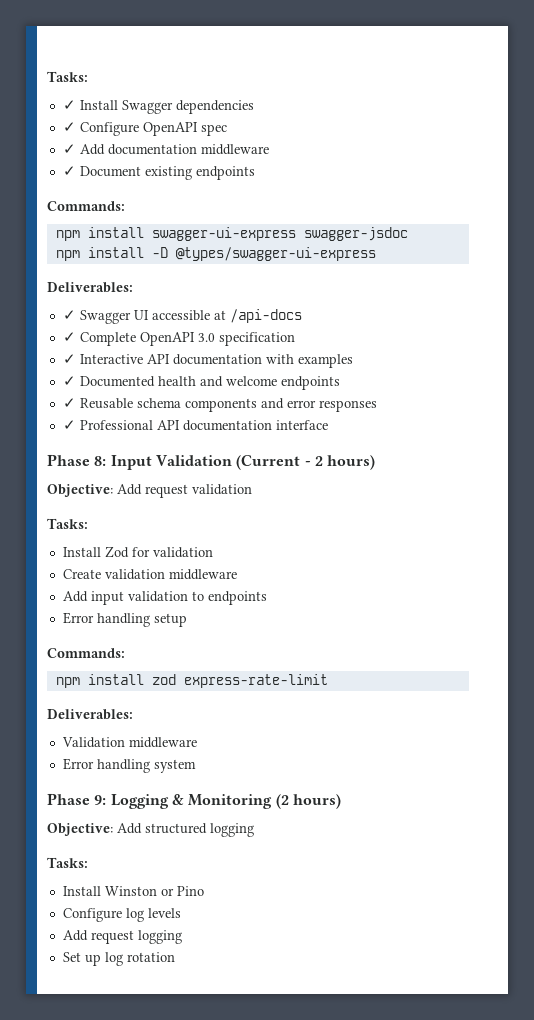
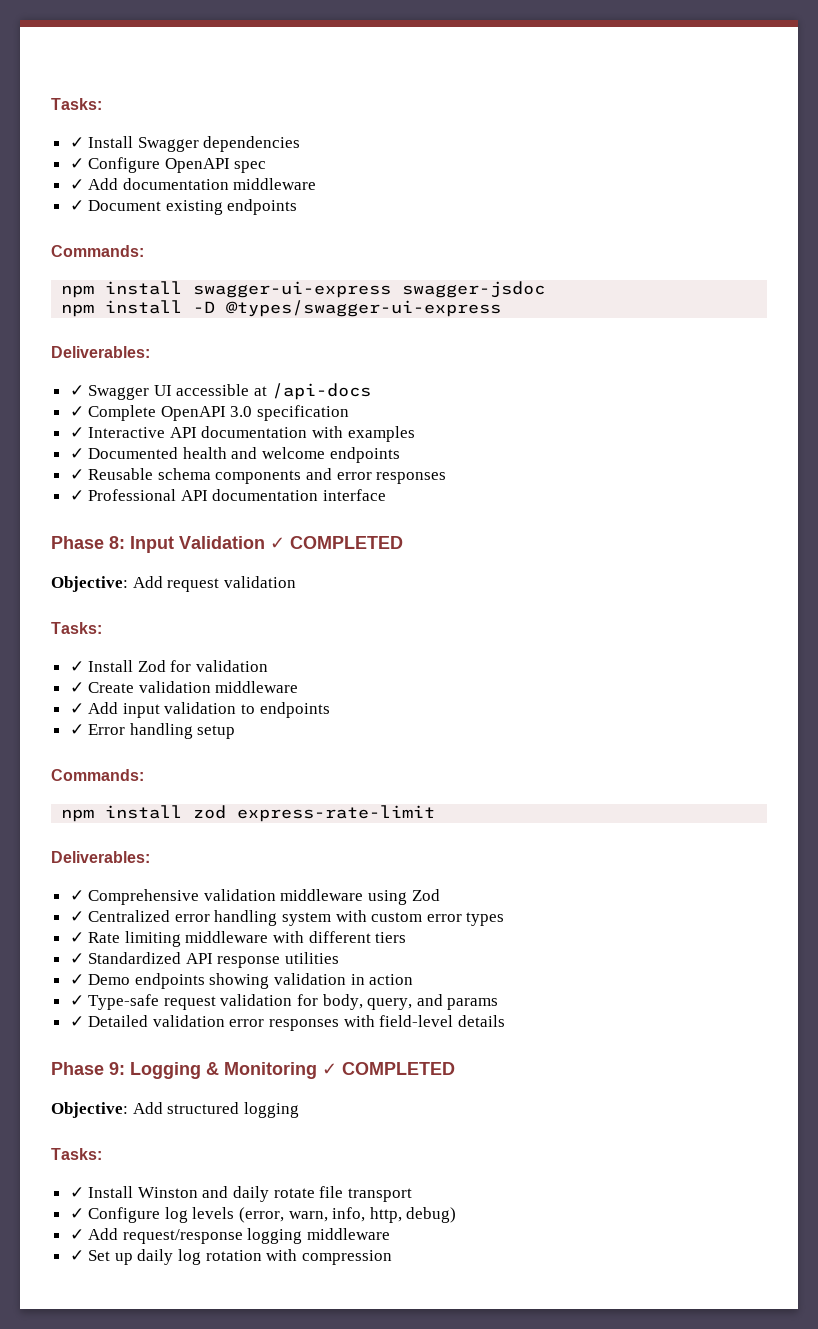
- Phase 8: Input Validation (Current - 2 hours)
+ Phase 8: Input Validation ✓ COMPLETED
- Install Zod for validation
+ ✓ Install Zod for validation
- Create validation middleware
+ ✓ Create validation middleware
- Add input validation to endpoints
+ ✓ Add input validation to endpoints
- Error handling setup
+ ✓ Error handling setup
- Validation middleware
- Error handling system
+ ✓ Comprehensive validation middleware using Zod
+ ✓ Centralized error handling system with custom error types
+ ✓ Rate limiting middleware with different tiers
+ ✓ Standardized API response utilities
+ ✓ Demo endpoints showing validation in action
+ ✓ Type-safe request validation for body, query, and params
+ ✓ Detailed validation error responses with field-level details
- Phase 9: Logging & Monitoring (2 hours)
+ Phase 9: Logging & Monitoring ✓ COMPLETED
- Install Winston or Pino
- Configure log levels
- Add request logging
- Set up log rotation
+ ✓ Install Winston and daily rotate file transport
+ ✓ Configure log levels (error, warn, info, http, debug)
+ ✓ Add request/response logging middleware
+ ✓ Set up daily log rotation with compression

